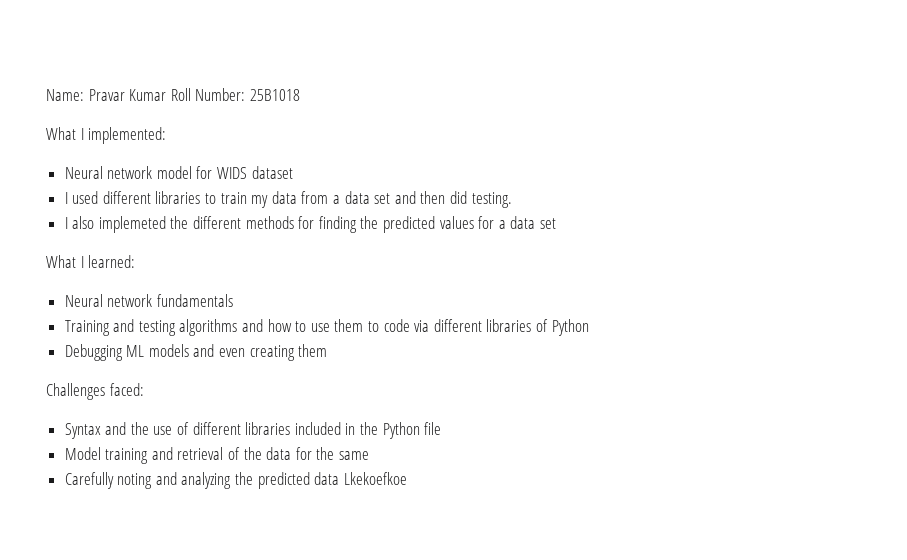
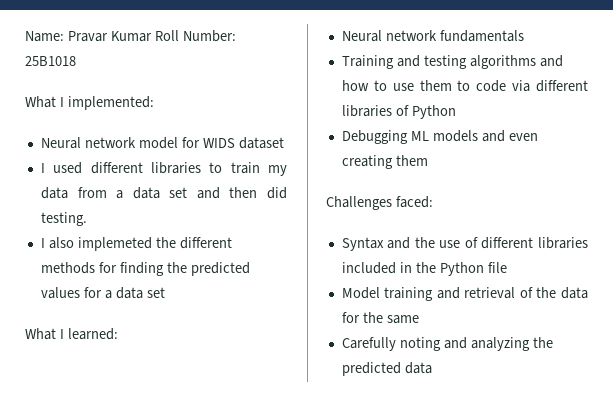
- Carefully noting and analyzing the predicted data Lkekoefkoe
+ Carefully noting and analyzing the predicted data

